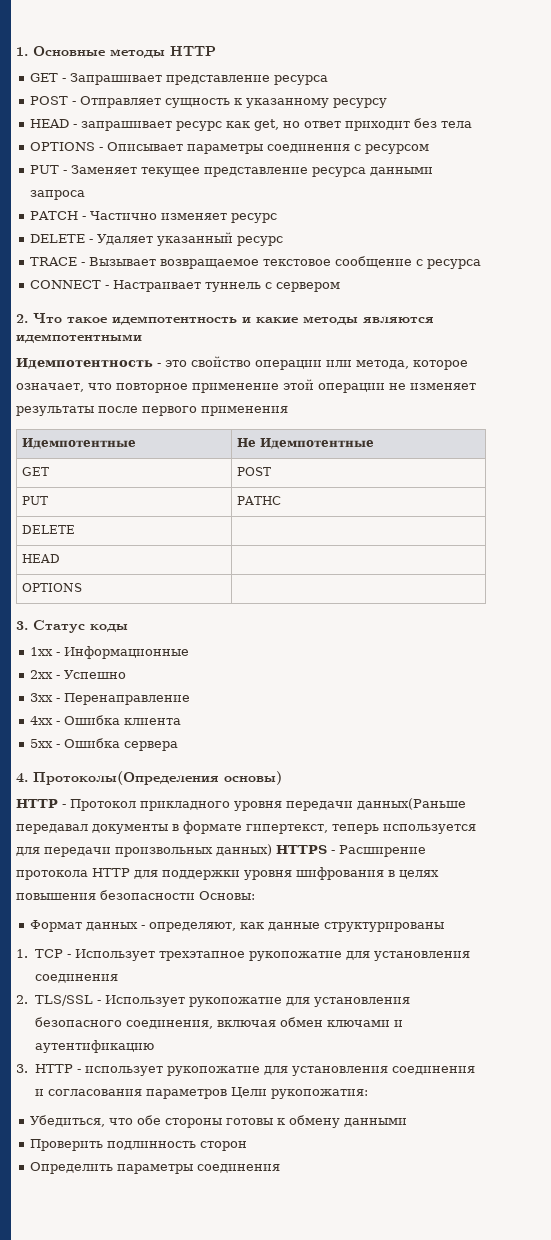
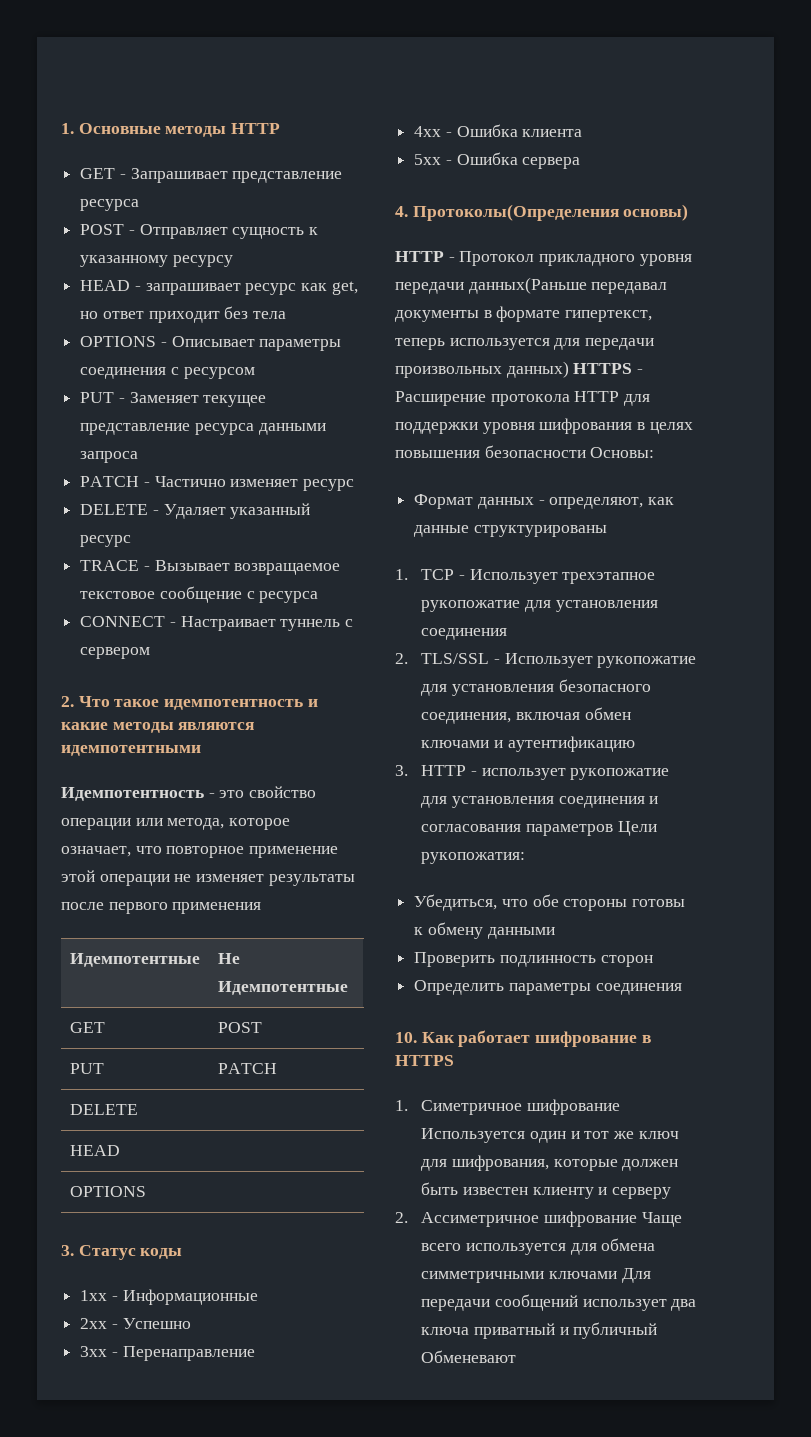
- PUT | PATHC
+ PUT | PATCH
+ 10. Как работает шифрование в HTTPS
+ 1. Cиметричное шифрование Используется один и тот же ключ для шифрования, которые должен быть известен клиенту и серверу
+ 2. Ассиметричное шифрование Чаще всего используется для обмена симметричными ключами Для передачи сообщений использует два ключа приватный и публичный Обменевают

